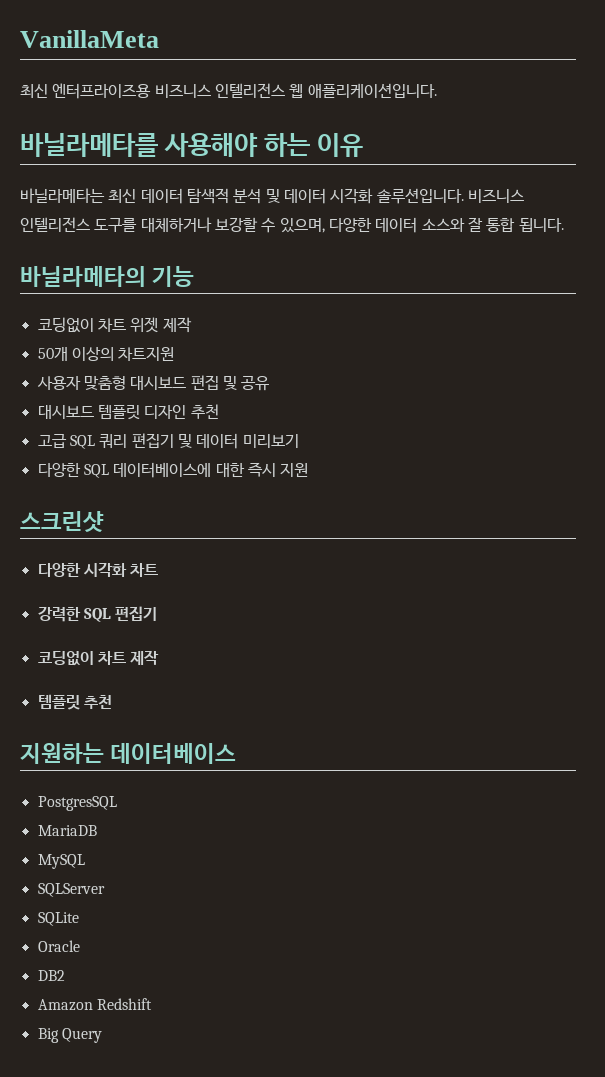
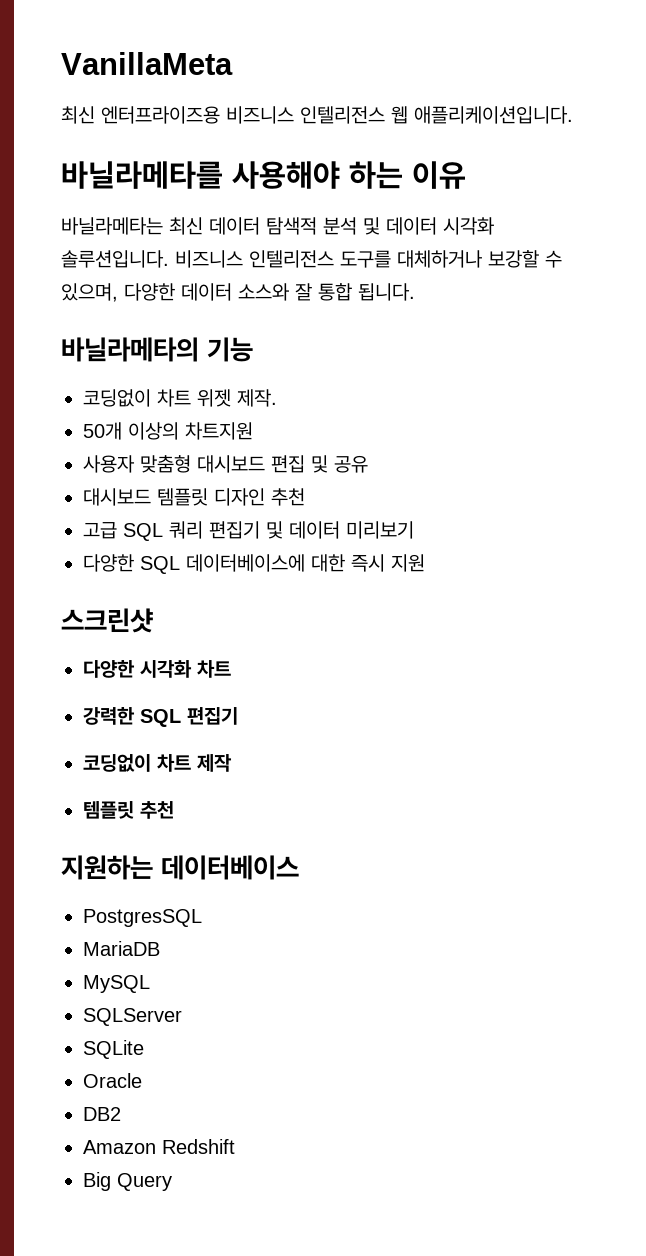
- 코딩없이 차트 위젯 제작
+ 코딩없이 차트 위젯 제작.

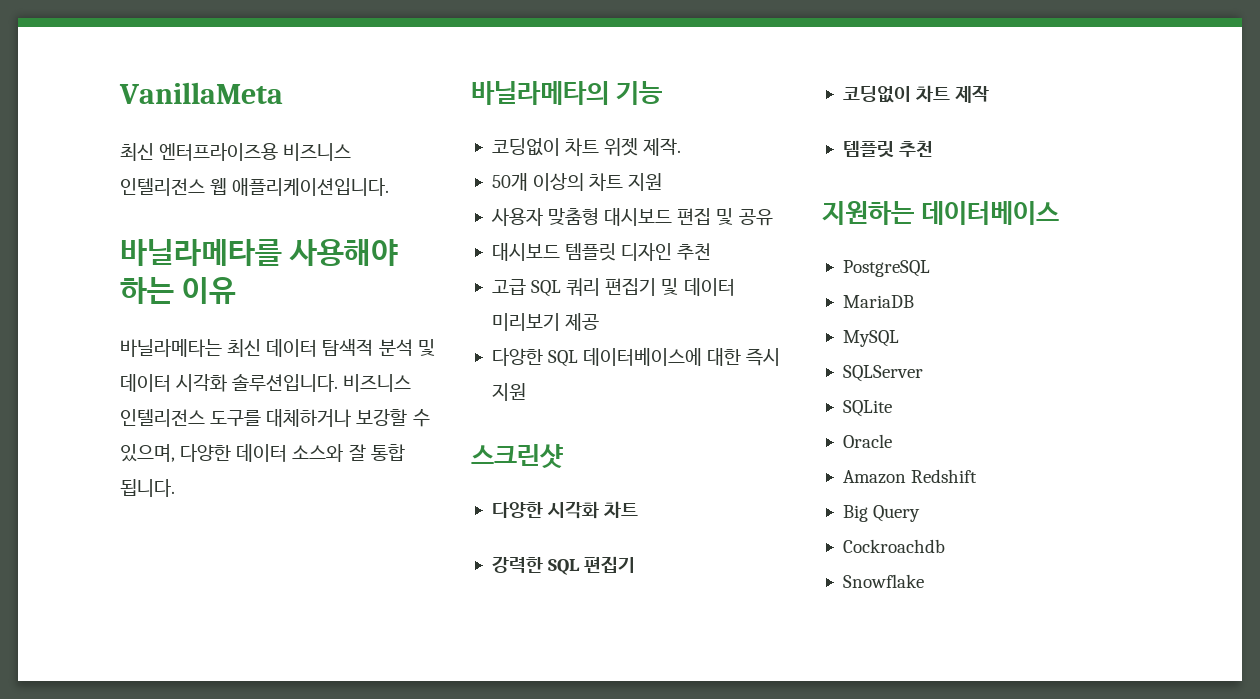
- 50개 이상의 차트지원
+ 50개 이상의 차트 지원
- 고급 SQL 쿼리 편집기 및 데이터 미리보기
+ 고급 SQL 쿼리 편집기 및 데이터 미리보기 제공
- PostgresSQL
+ PostgreSQL
- DB2
+ Cockroachdb
+ Snowflake

